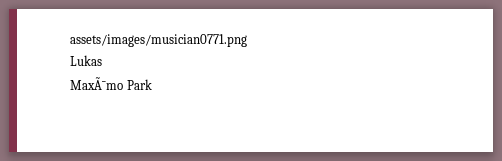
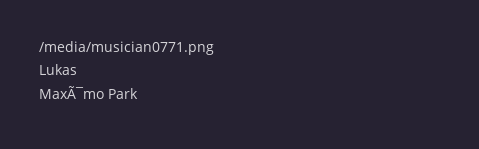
- assets/images/musician0771.png
+ /media/musician0771.png

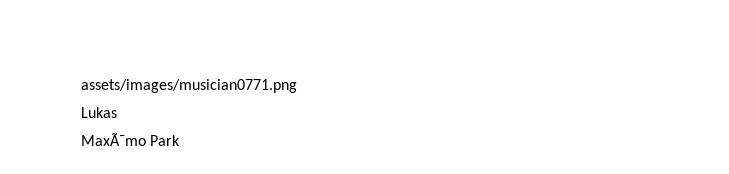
- /media/musician0771.png
+ assets/images/musician0771.png

